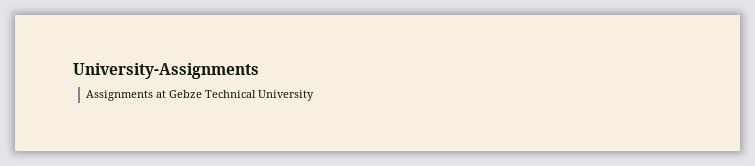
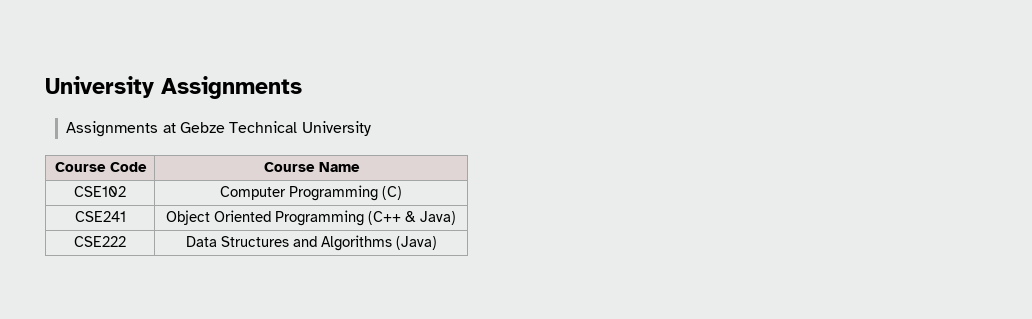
- University-Assignments
+ University Assignments
+ Course Code | Course Name
+ CSE102 | Computer Programming (C)
+ CSE241 | Object Oriented Programming (C++ & Java)
+ CSE222 | Data Structures and Algorithms (Java)

